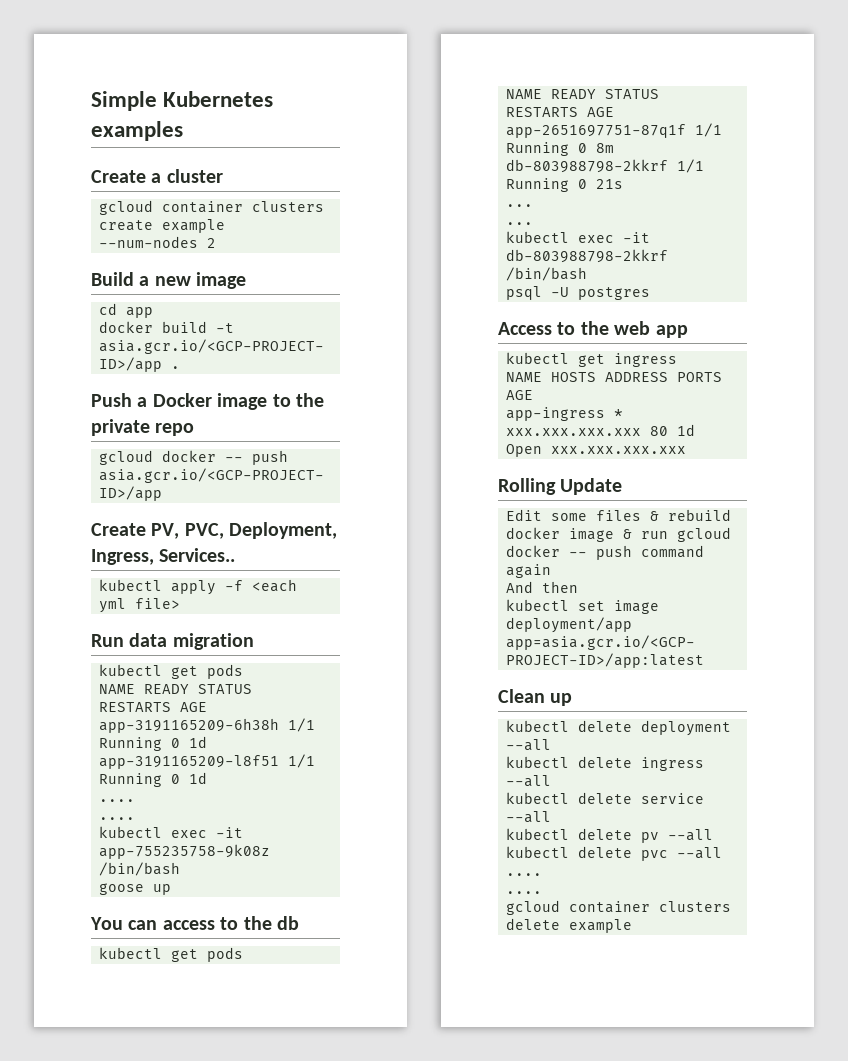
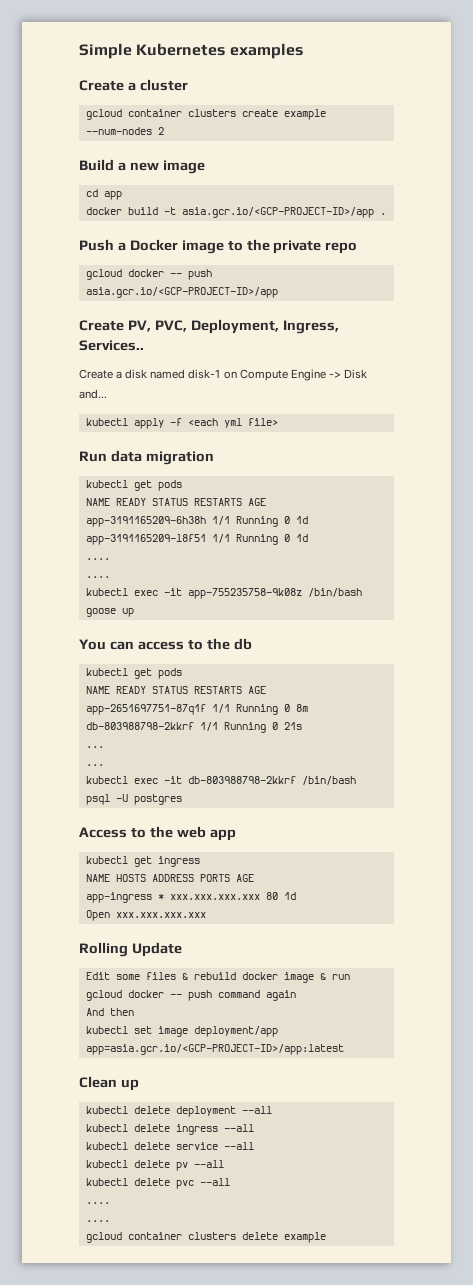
+ Create a disk named disk-1 on Compute Engine -> Disk and...

